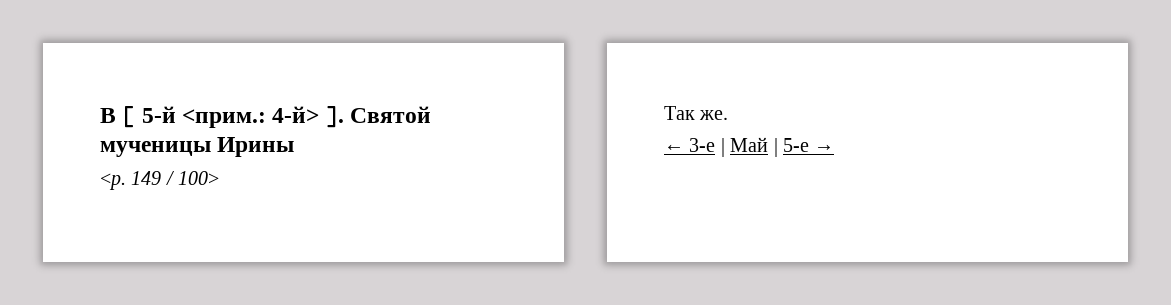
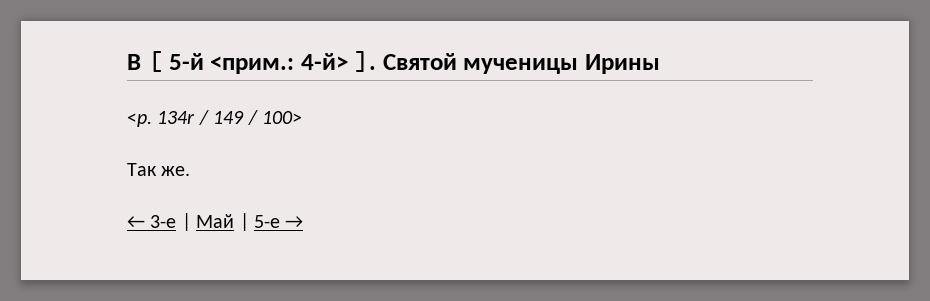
- 149 / 100>
+ 134r / 149 / 100>

